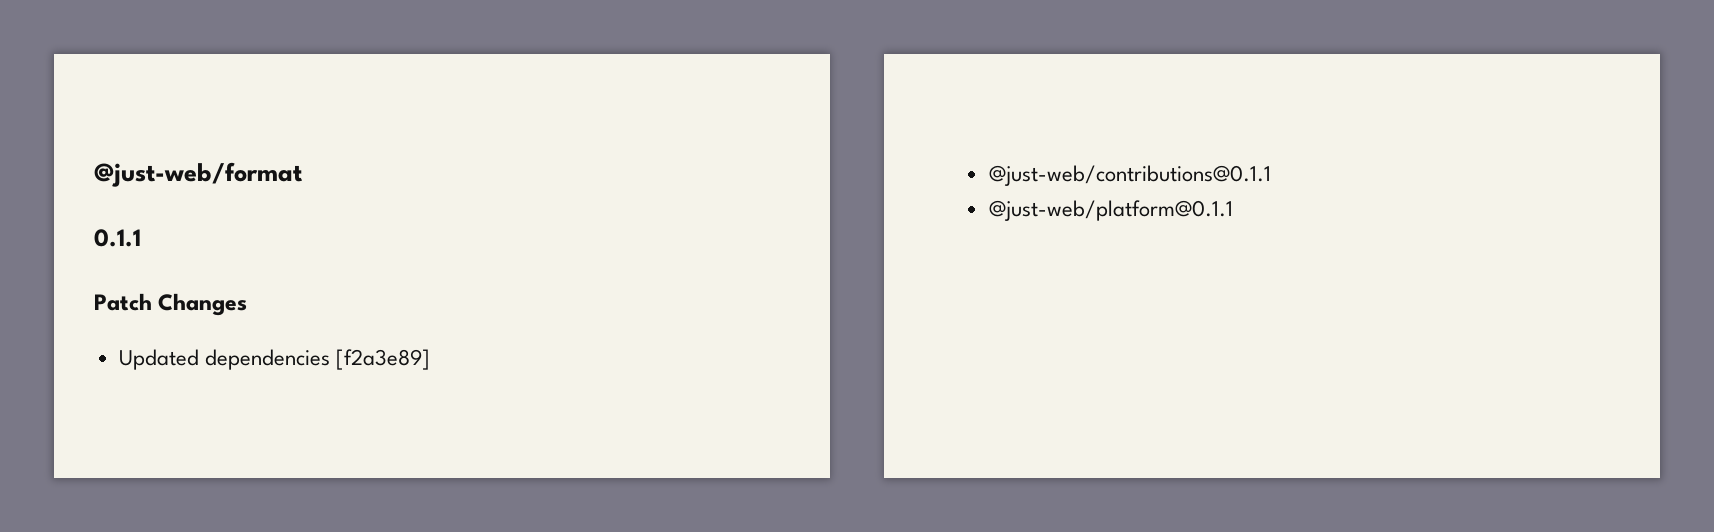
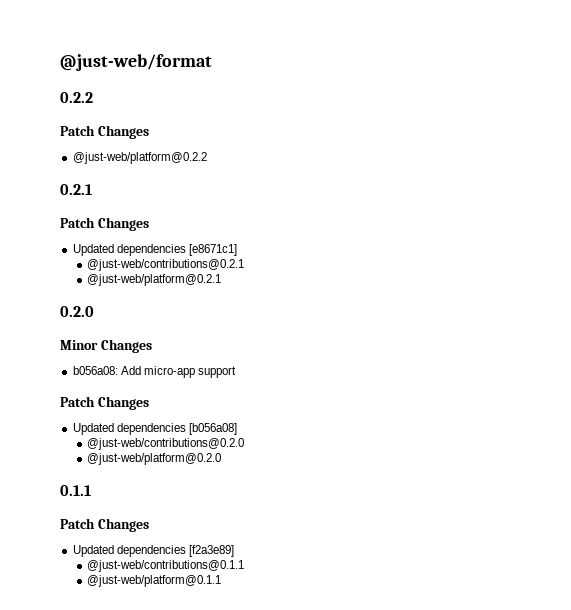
+ 0.2.2
+ Patch Changes
+ @just-web/platform@0.2.2
+ 0.2.1
+ Patch Changes
+ Updated dependencies [e8671c1]
+ @just-web/contributions@0.2.1
+ @just-web/platform@0.2.1
+ 0.2.0
+ Minor Changes
+ b056a08: Add micro-app support
+ Patch Changes
+ Updated dependencies [b056a08]
+ @just-web/contributions@0.2.0
+ @just-web/platform@0.2.0

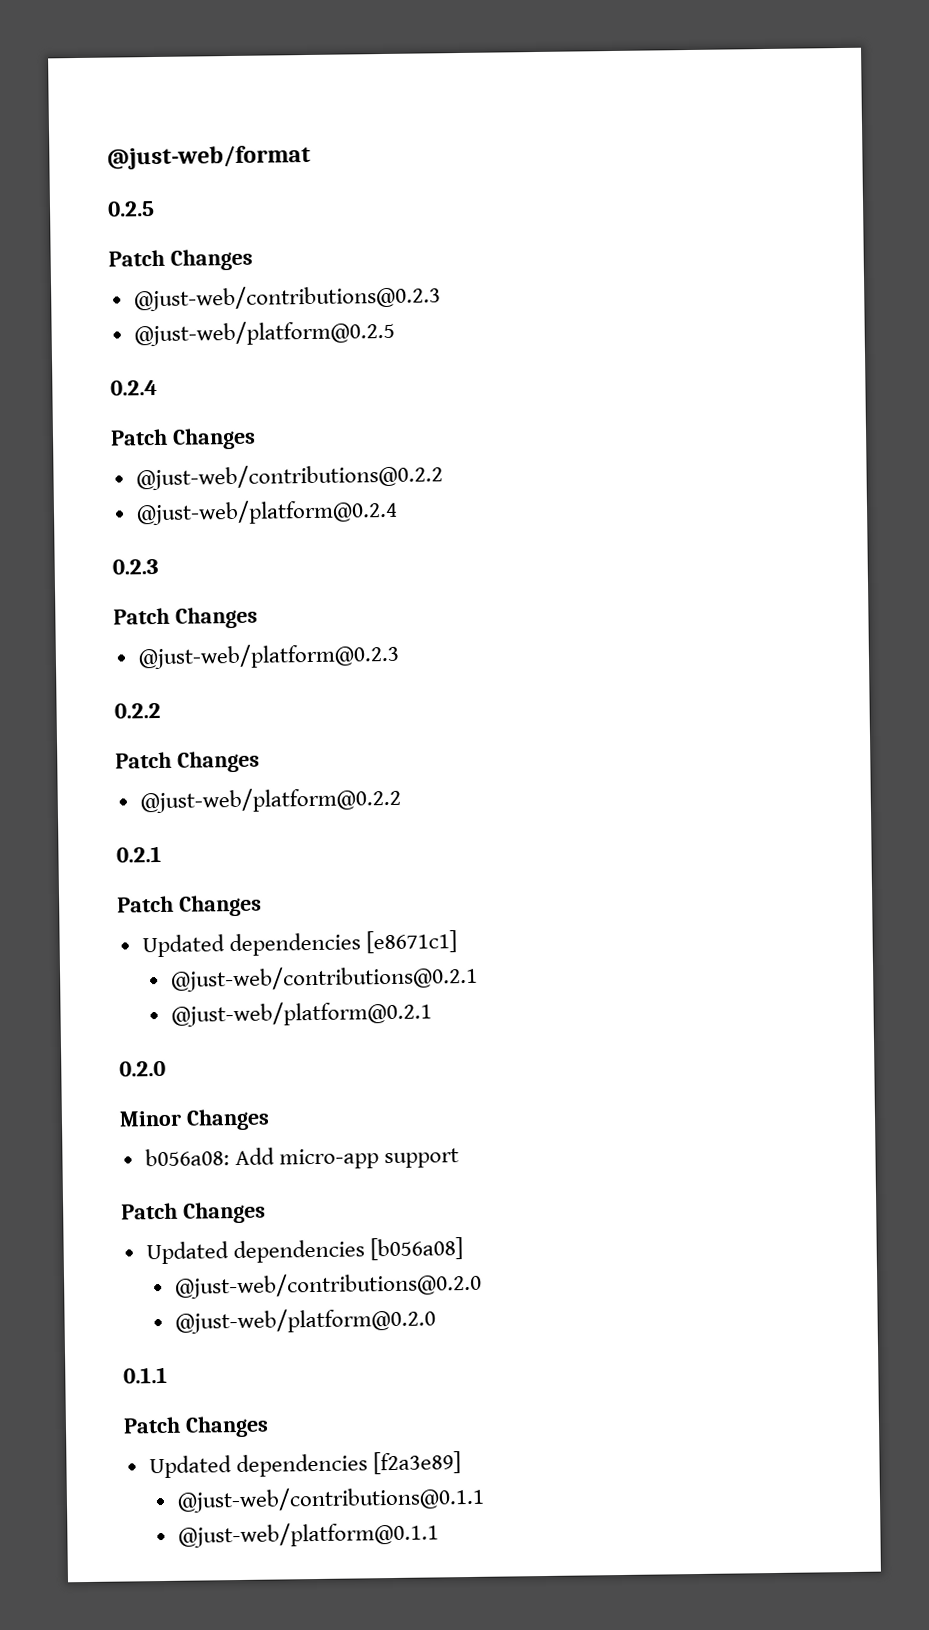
+ 0.2.5
+ Patch Changes
+ @just-web/contributions@0.2.3
+ @just-web/platform@0.2.5
+ 0.2.4
+ Patch Changes
+ @just-web/contributions@0.2.2
+ @just-web/platform@0.2.4
+ 0.2.3
+ Patch Changes
+ @just-web/platform@0.2.3

